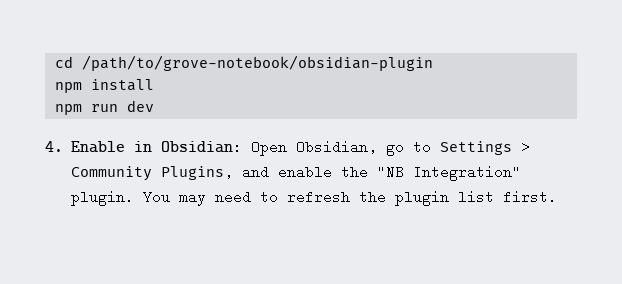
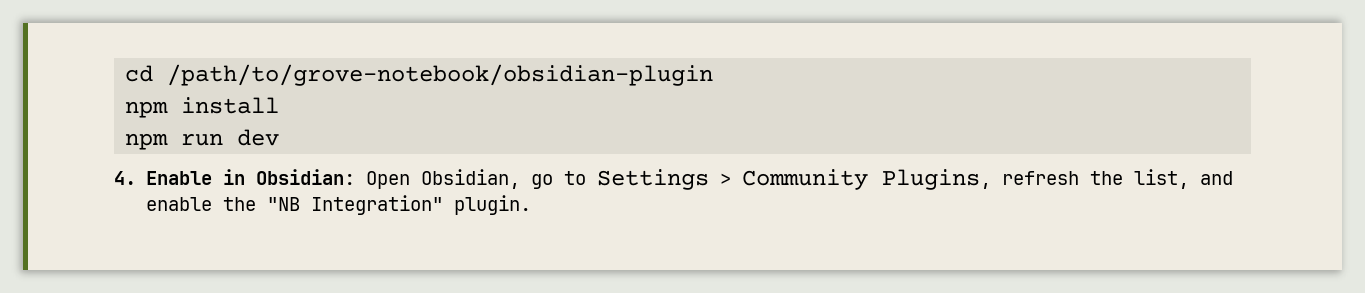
- 4. Enable in Obsidian: Open Obsidian, go to Settings > Community Plugins, and enable the "NB Integration" plugin. You may need to refresh the plugin list first.
+ 4. Enable in Obsidian: Open Obsidian, go to Settings > Community Plugins, refresh the list, and enable the "NB Integration" plugin.

